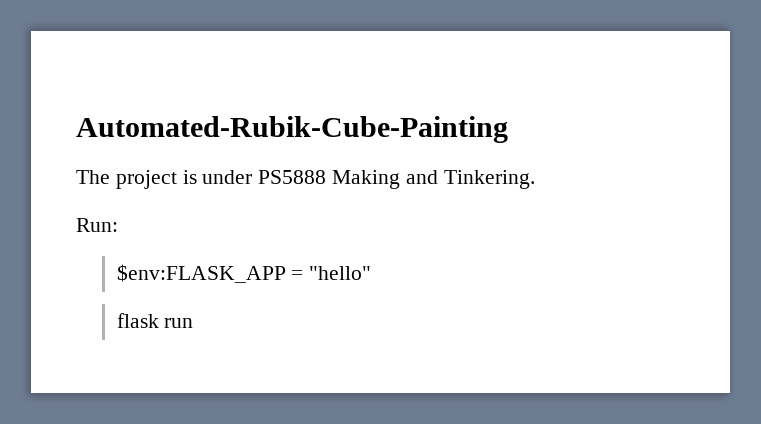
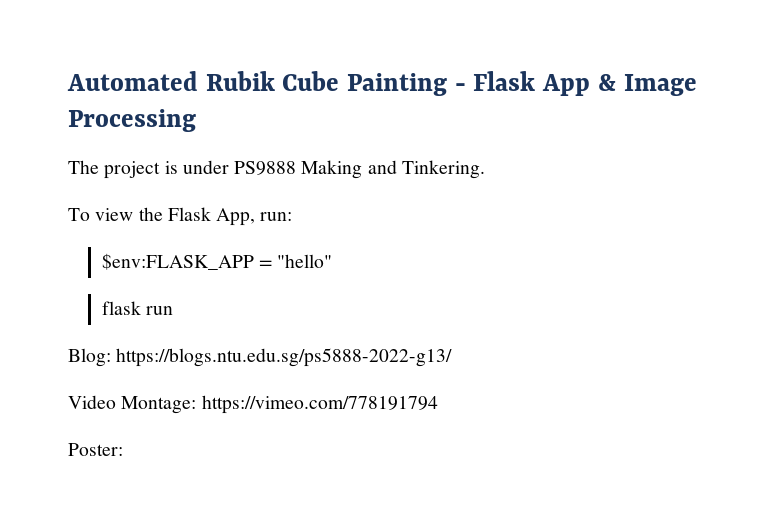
- Automated-Rubik-Cube-Painting
+ Automated Rubik Cube Painting - Flask App & Image Processing
- The project is under PS5888 Making and Tinkering.
+ The project is under PS9888 Making and Tinkering.
- Run:
+ To view the Flask App, run:
+ Blog: https://blogs.ntu.edu.sg/ps5888-2022-g13/
+ Video Montage: https://vimeo.com/778191794
+ Poster:

